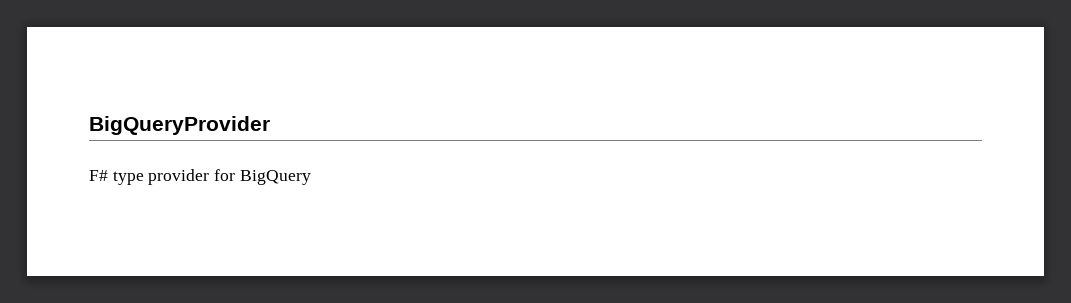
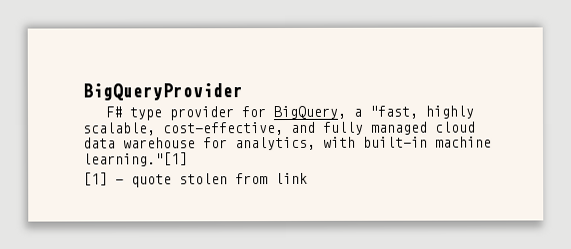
- F# type provider for BigQuery
+ F# type provider for BigQuery, a "fast, highly scalable, cost-effective, and fully managed cloud data warehouse for analytics, with built-in machine learning."[1]
+ [1] - quote stolen from link

